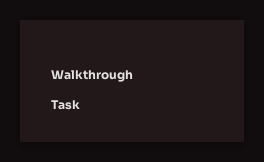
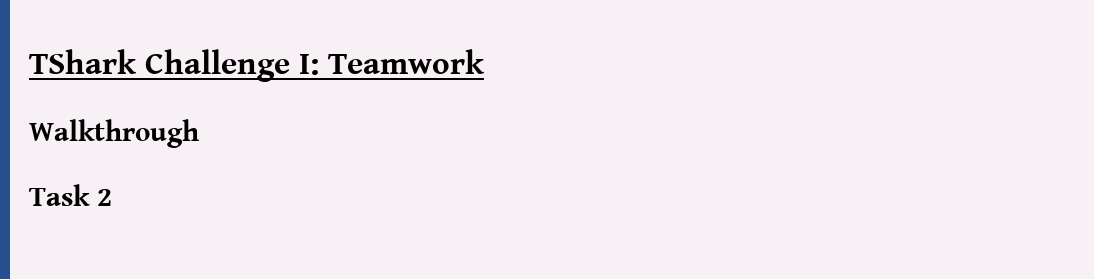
+ TShark Challenge I: Teamwork
- Task
+ Task 2

